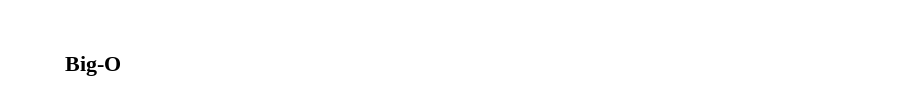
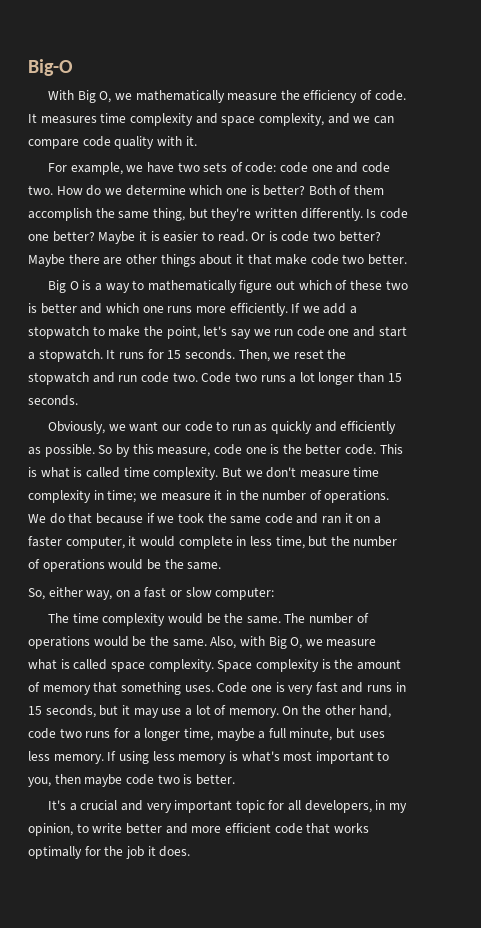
+ With Big O, we mathematically measure the efficiency of code. It measures time complexity and space complexity, and we can compare code quality with it.
+ For example, we have two sets of code: code one and code two. How do we determine which one is better? Both of them accomplish the same thing, but they're written differently. Is code one better? Maybe it is easier to read. Or is code two better? Maybe there are other things about it that make code two better.
+ Big O is a way to mathematically figure out which of these two is better and which one runs more efficiently. If we add a stopwatch to make the point, let's say we run code one and start a stopwatch. It runs for 15 seconds. Then, we reset the stopwatch and run code two. Code two runs a lot longer than 15 seconds.
+ Obviously, we want our code to run as quickly and efficiently as possible. So by this measure, code one is the better code. This is what is called time complexity. But we don't measure time complexity in time; we measure it in the number of operations. We do that because if we took the same code and ran it on a faster computer, it would complete in less time, but the number of operations would be the same.
+ So, either way, on a fast or slow computer:
+ The time complexity would be the same. The number of operations would be the same. Also, with Big O, we measure what is called space complexity. Space complexity is the amount of memory that something uses. Code one is very fast and runs in 15 seconds, but it may use a lot of memory. On the other hand, code two runs for a longer time, maybe a full minute, but uses less memory. If using less memory is what's most important to you, then maybe code two is better.
+ It's a crucial and very important topic for all developers, in my opinion, to write better and more efficient code that works optimally for the job it does.

